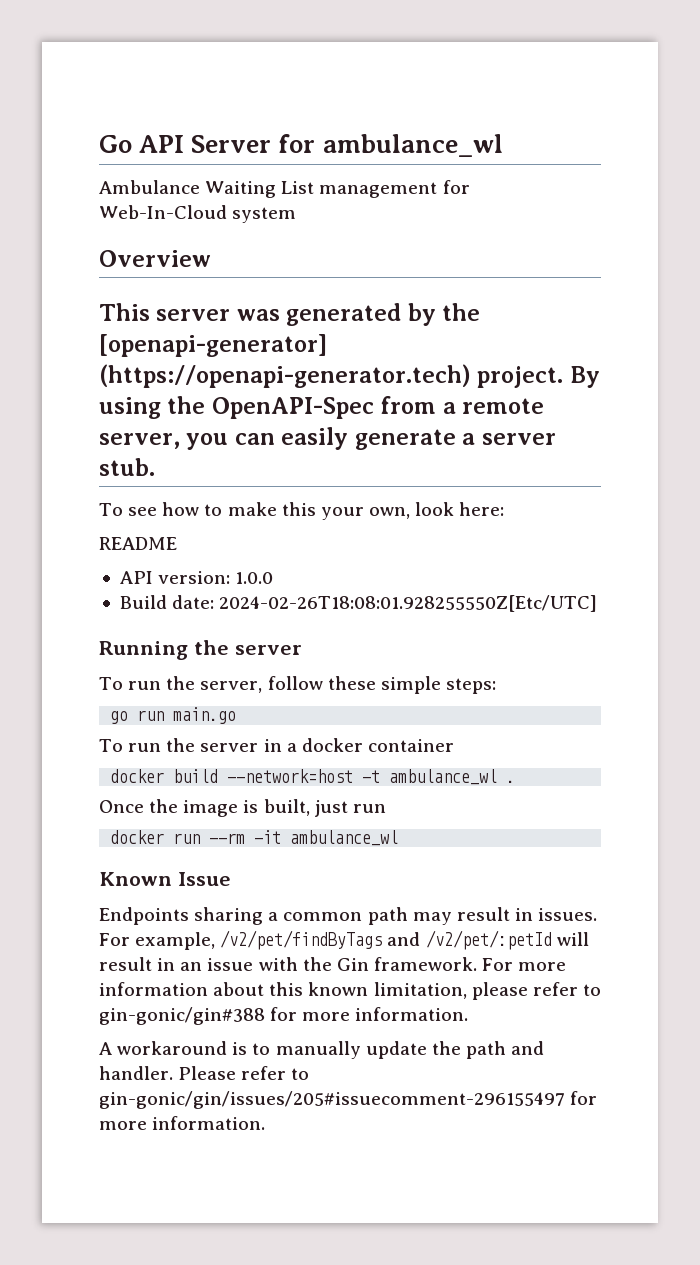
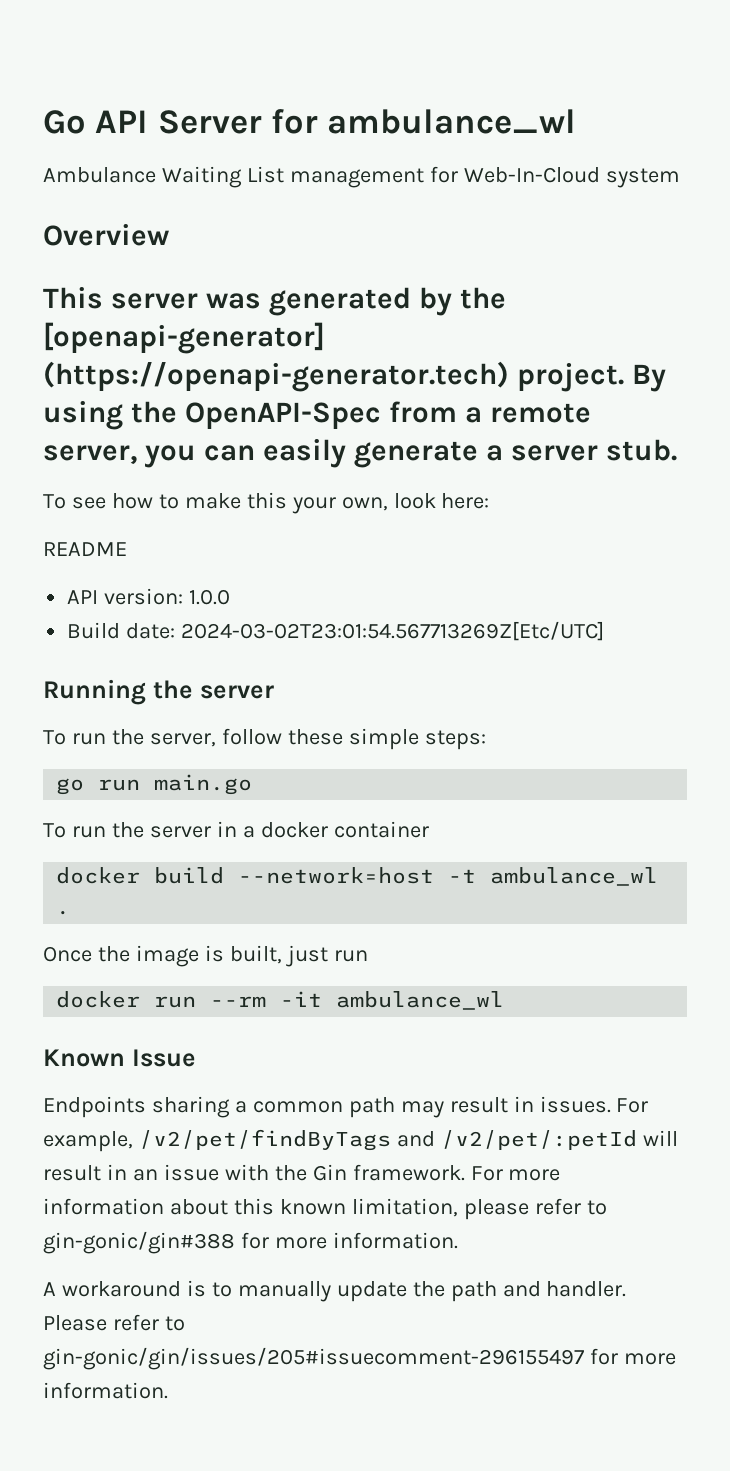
- Build date: 2024-02-26T18:08:01.928255550Z[Etc/UTC]
+ Build date: 2024-03-02T23:01:54.567713269Z[Etc/UTC]

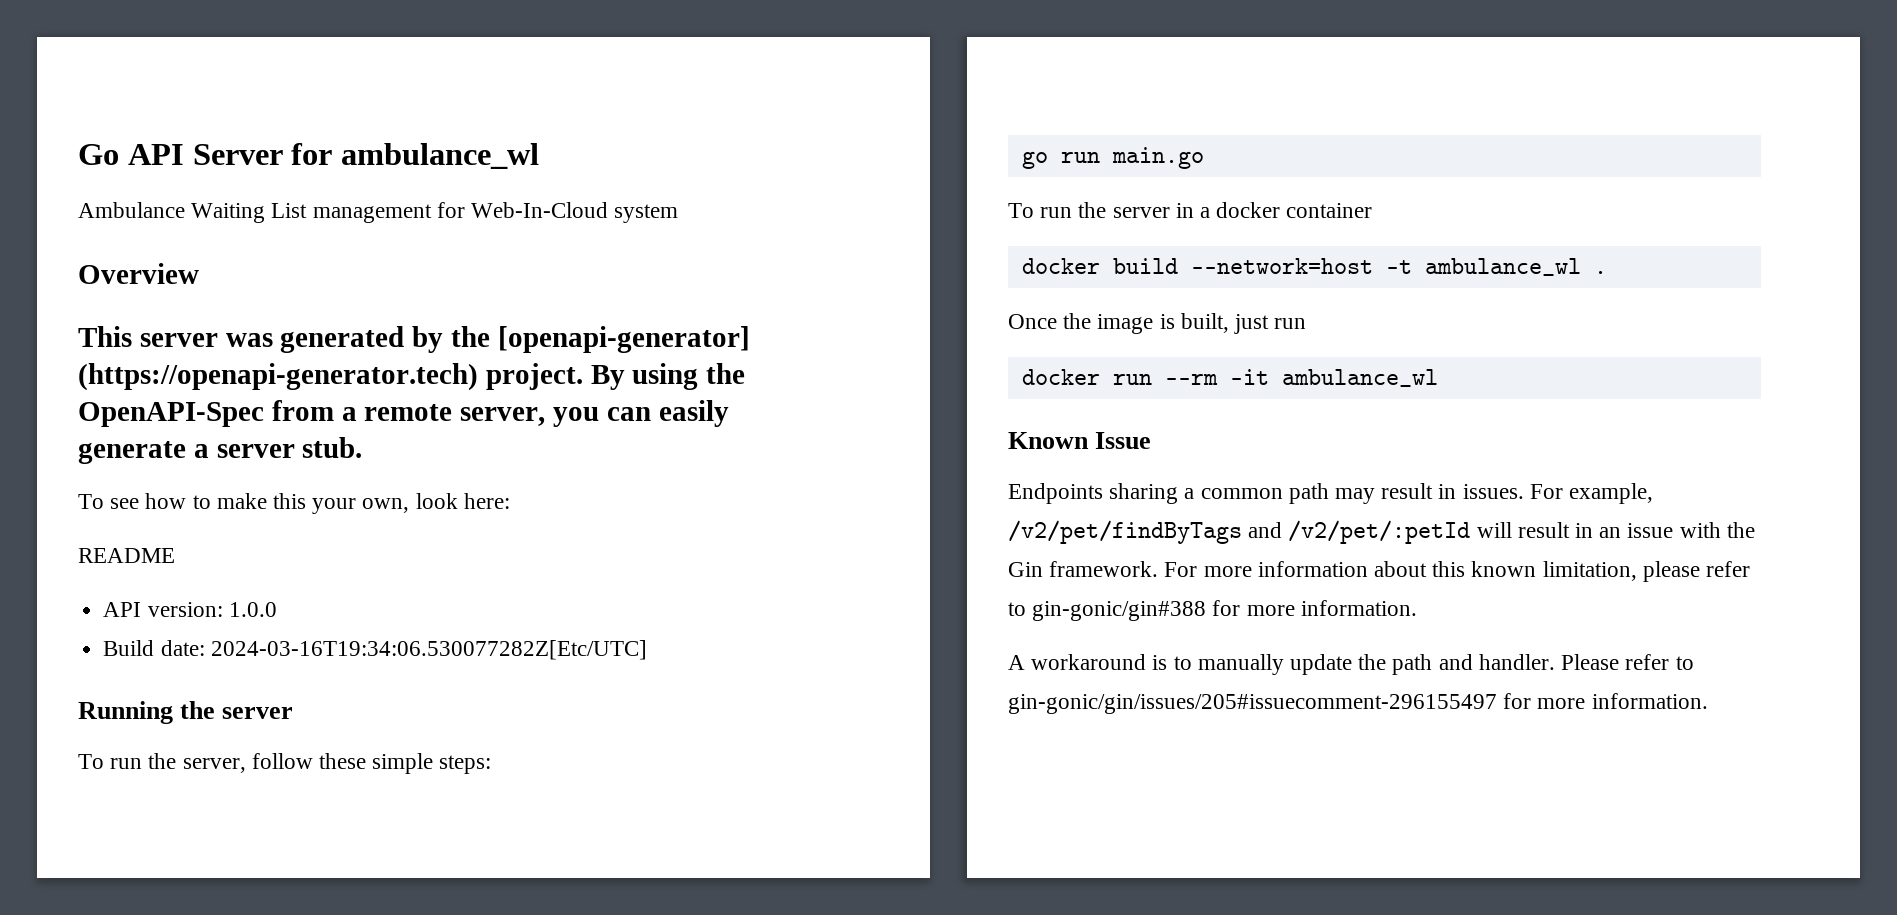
- Build date: 2024-03-02T23:01:54.567713269Z[Etc/UTC]
+ Build date: 2024-03-16T19:34:06.530077282Z[Etc/UTC]

